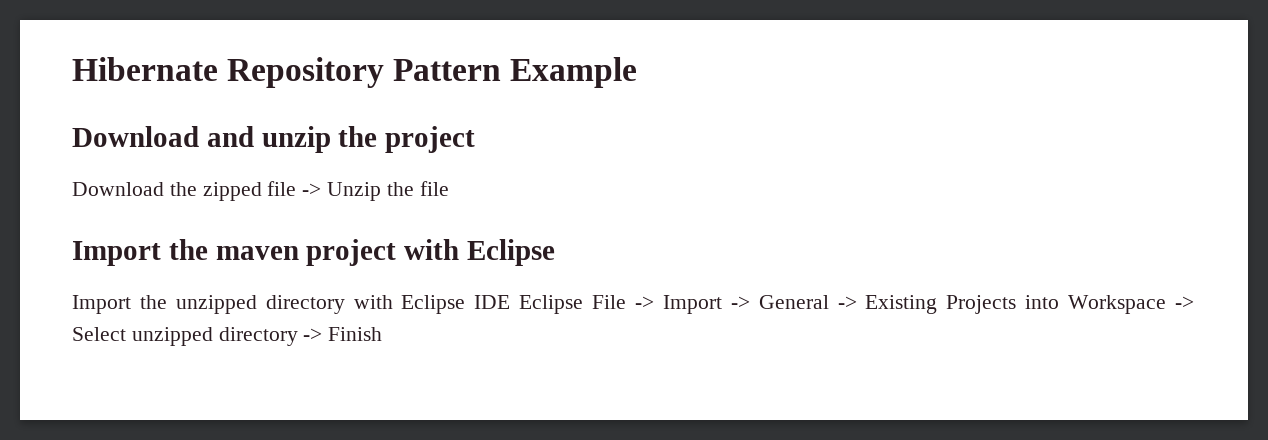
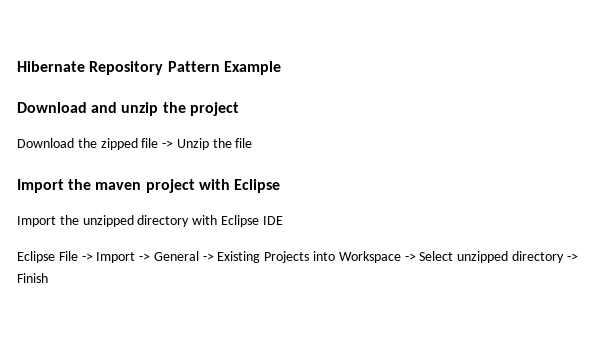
- Import the unzipped directory with Eclipse IDE Eclipse File -> Import -> General -> Existing Projects into Workspace -> Select unzipped directory -> Finish
+ Import the unzipped directory with Eclipse IDE
+ Eclipse File -> Import -> General -> Existing Projects into Workspace -> Select unzipped directory -> Finish

